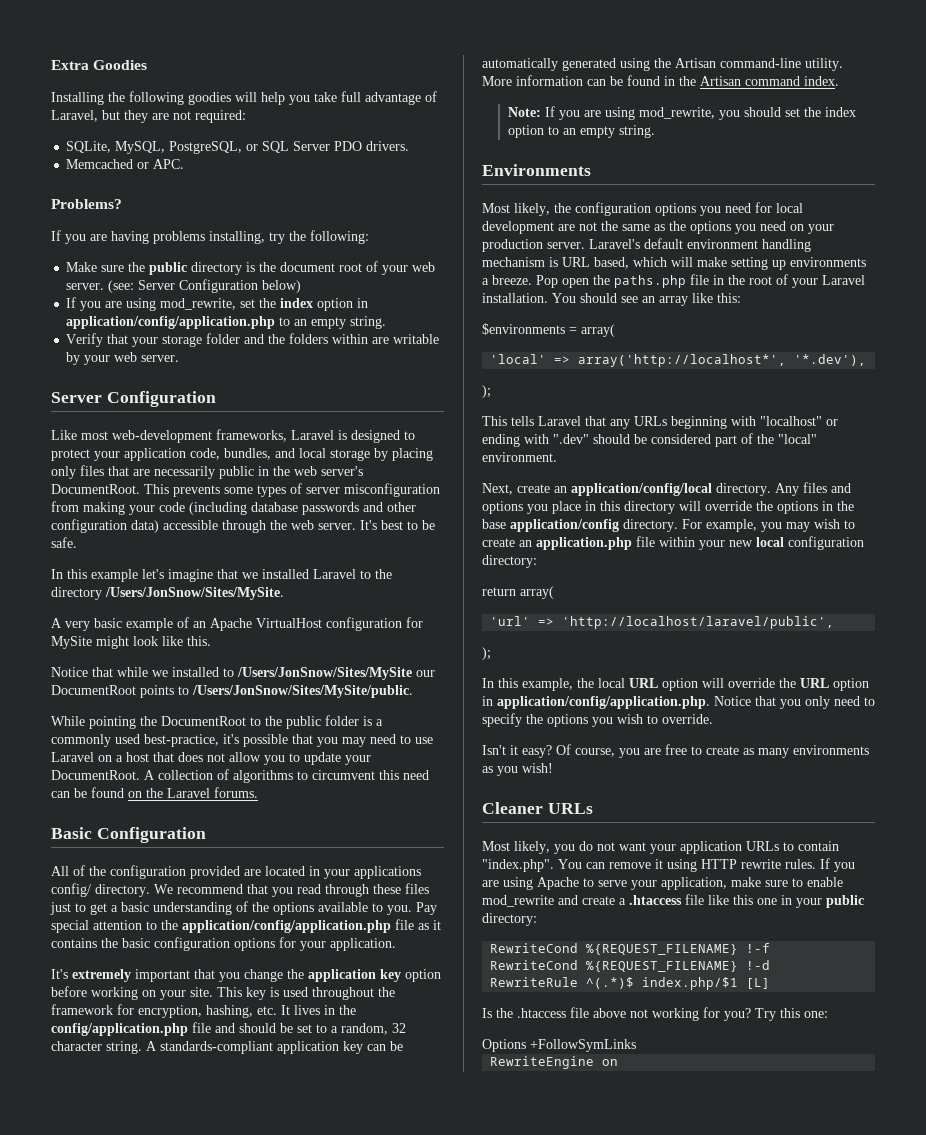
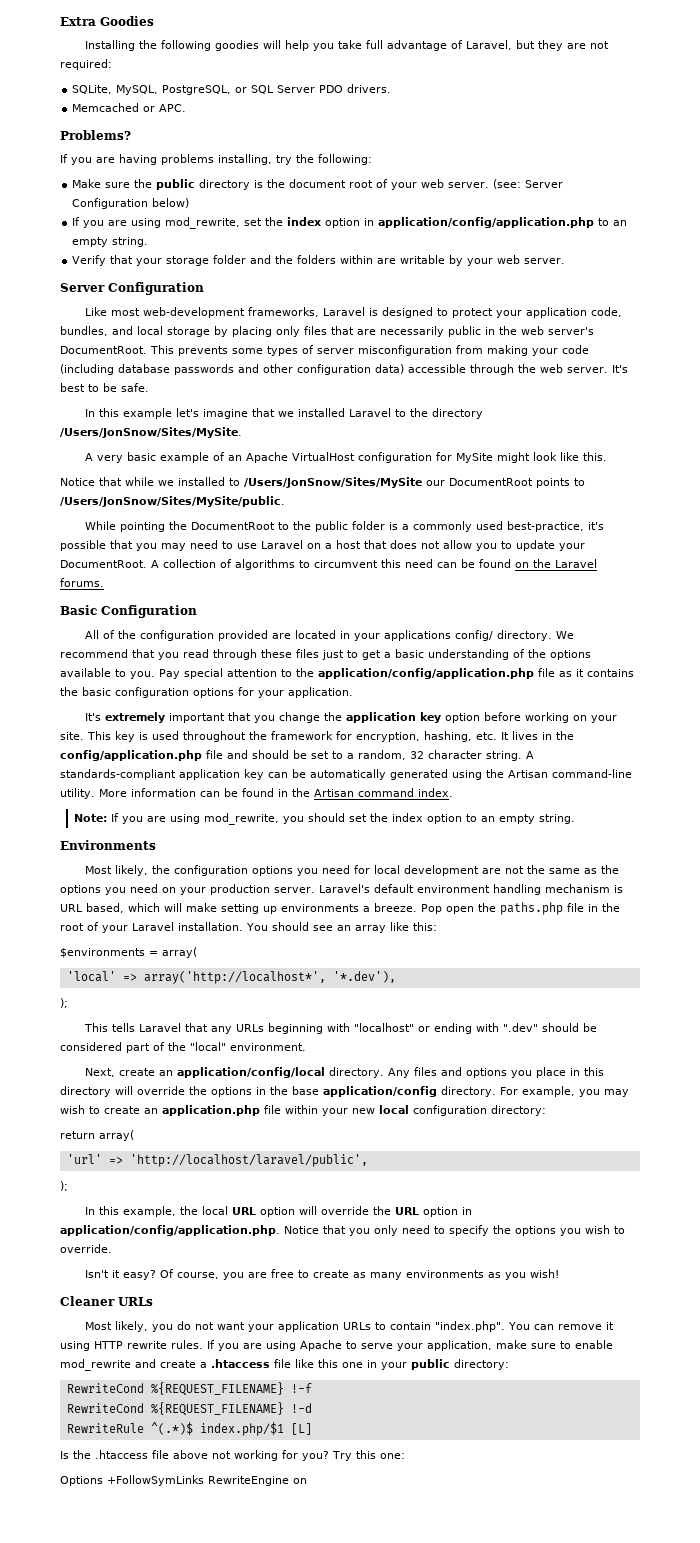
- Options +FollowSymLinks
- RewriteEngine on
+ Options +FollowSymLinks RewriteEngine on

